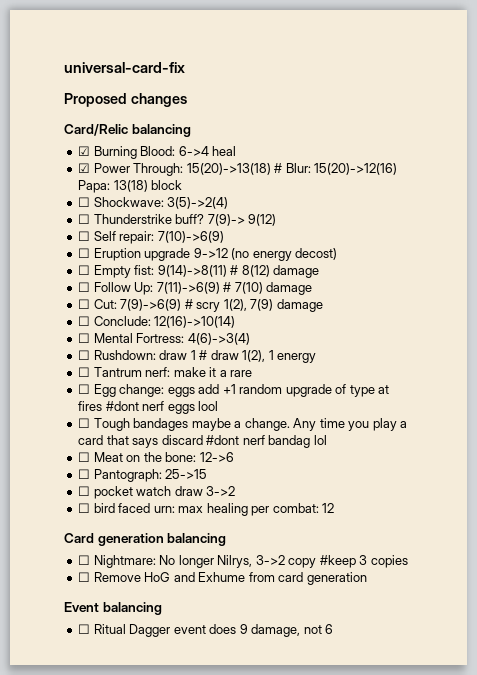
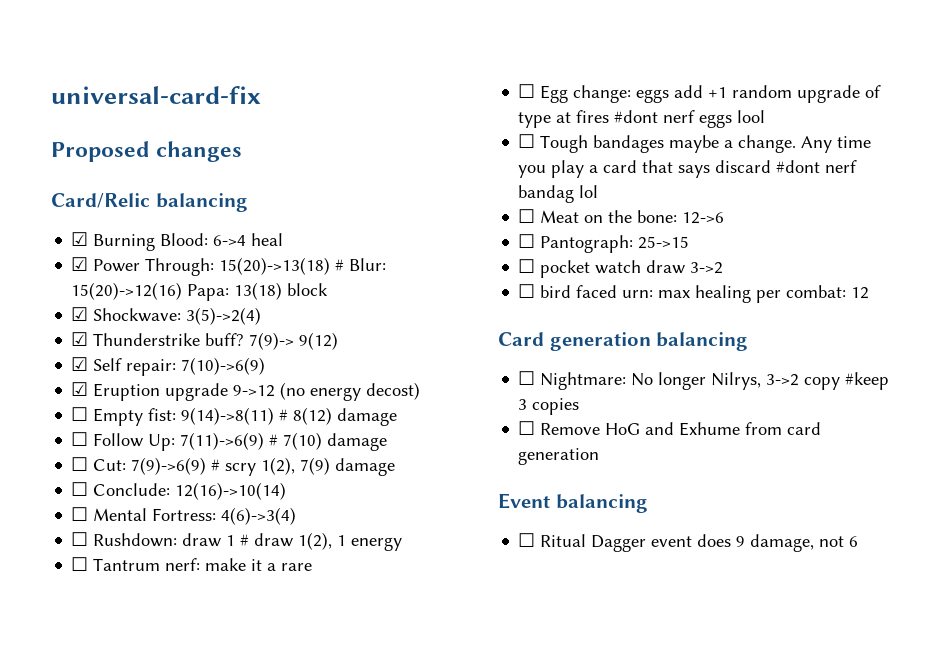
- ☐ Shockwave: 3(5)->2(4)
+ ☑ Shockwave: 3(5)->2(4)
- ☐ Thunderstrike buff?
+ ☑ Thunderstrike buff?
- ☐ Self repair: 7(10)->6(9)
+ ☑ Self repair: 7(10)->6(9)
- ☐ Eruption upgrade 9->12 (no energy decost)
+ ☑ Eruption upgrade 9->12 (no energy decost)

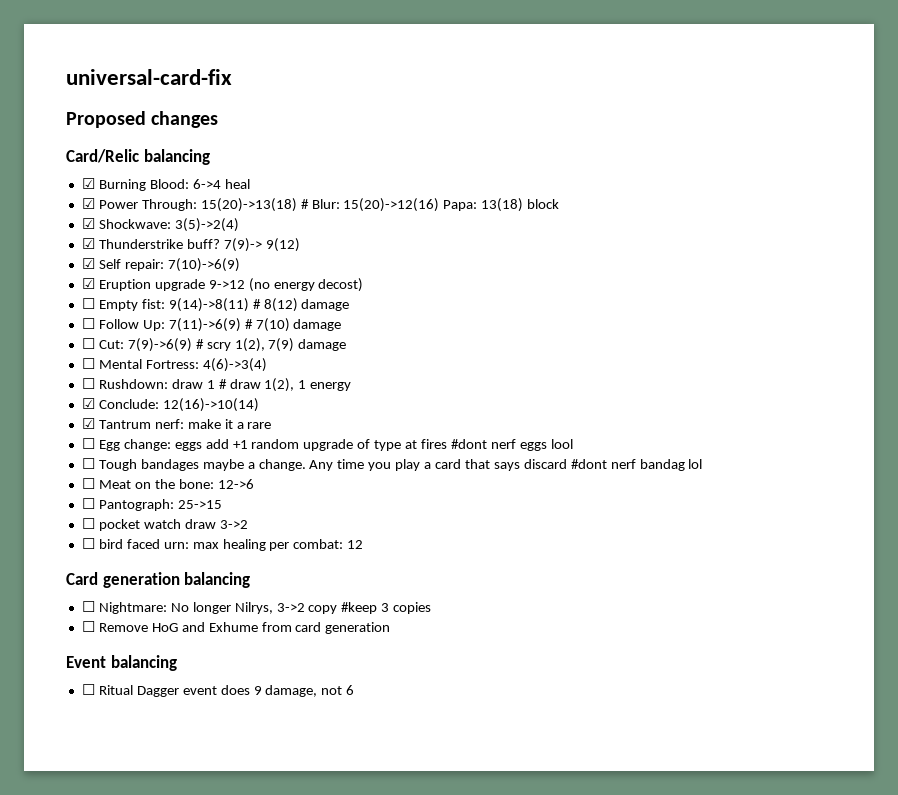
- ☐ Conclude: 12(16)->10(14)
- ☐ Tantrum nerf: make it a rare
+ ☑ Conclude: 12(16)->10(14)
+ ☑ Tantrum nerf: make it a rare

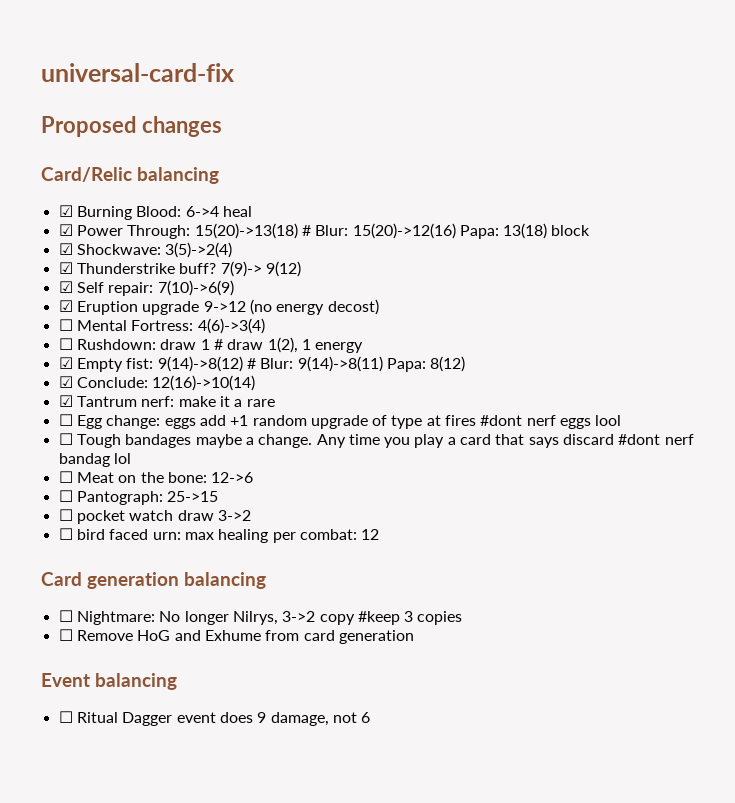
- ☐ Empty fist: 9(14)->8(11) # 8(12) damage
- ☐ Follow Up: 7(11)->6(9) # 7(10) damage
- ☐ Cut: 7(9)->6(9) # scry 1(2), 7(9) damage
+ ☑ Empty fist: 9(14)->8(12) # Blur: 9(14)->8(11) Papa: 8(12)

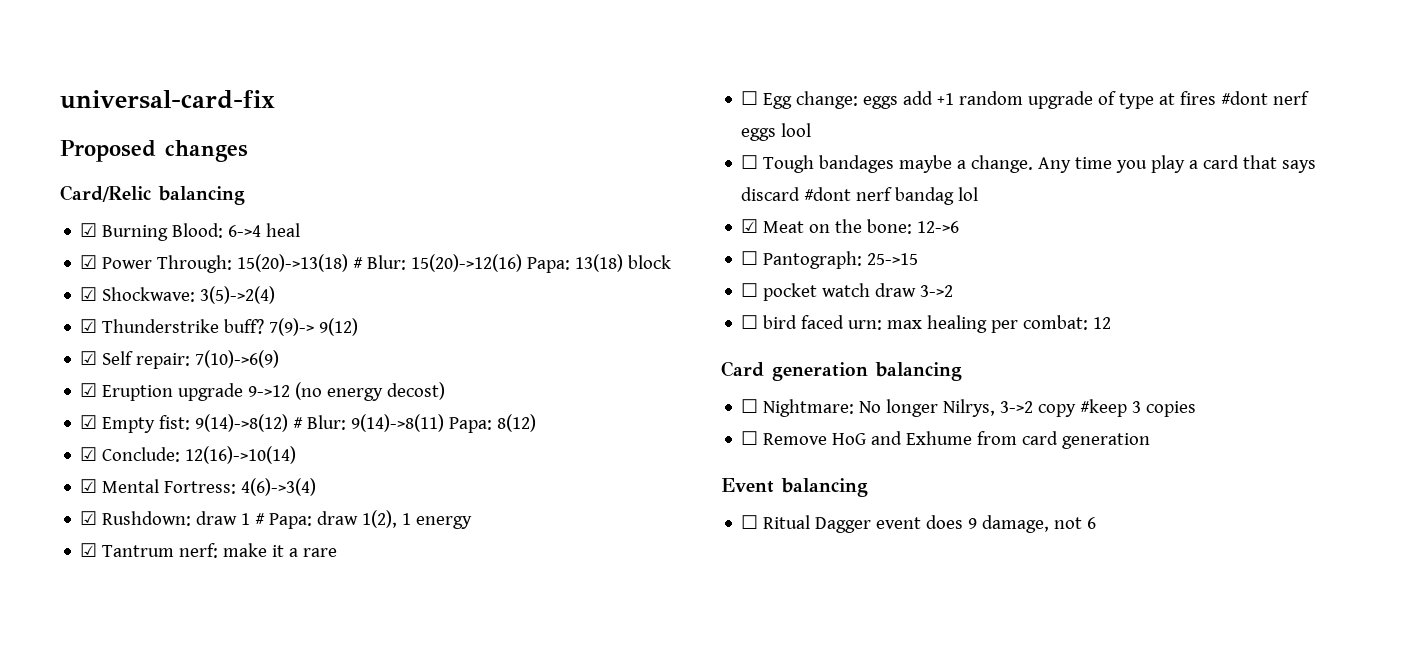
- ☐ Mental Fortress: 4(6)->3(4)
- ☐ Rushdown: draw 1 # draw 1(2), 1 energy
+ ☑ Mental Fortress: 4(6)->3(4)
+ ☑ Rushdown: draw 1 # Papa: draw 1(2), 1 energy
- ☐ Meat on the bone: 12->6
+ ☑ Meat on the bone: 12->6

